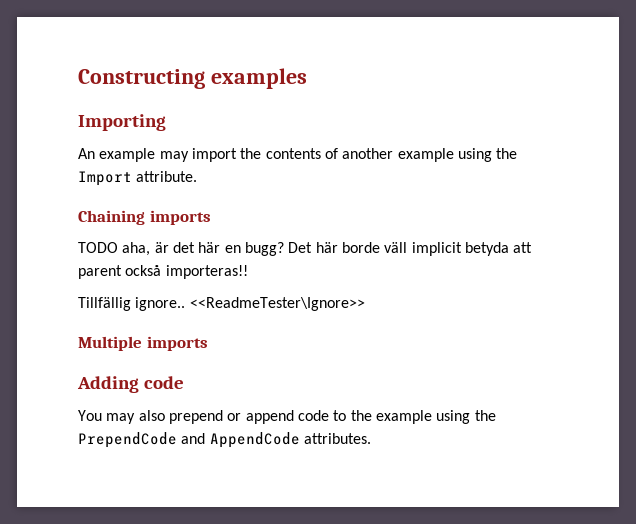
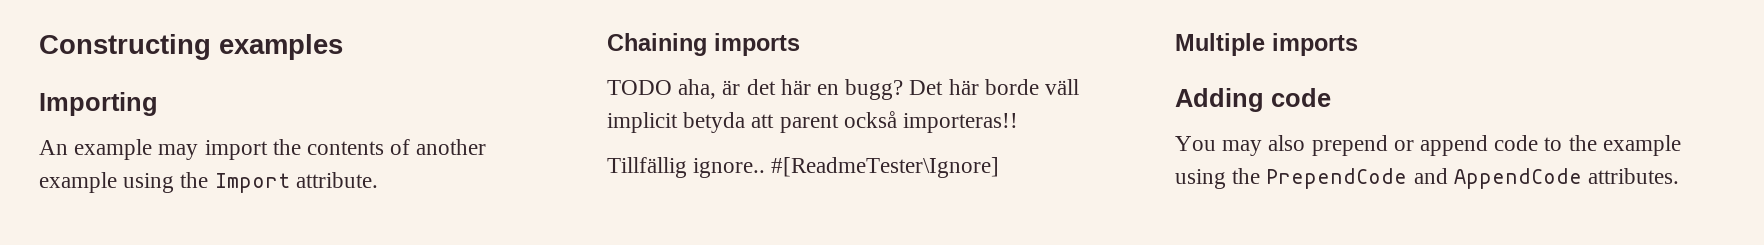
- <<ReadmeTester\Ignore>>
+ #[ReadmeTester\Ignore]

